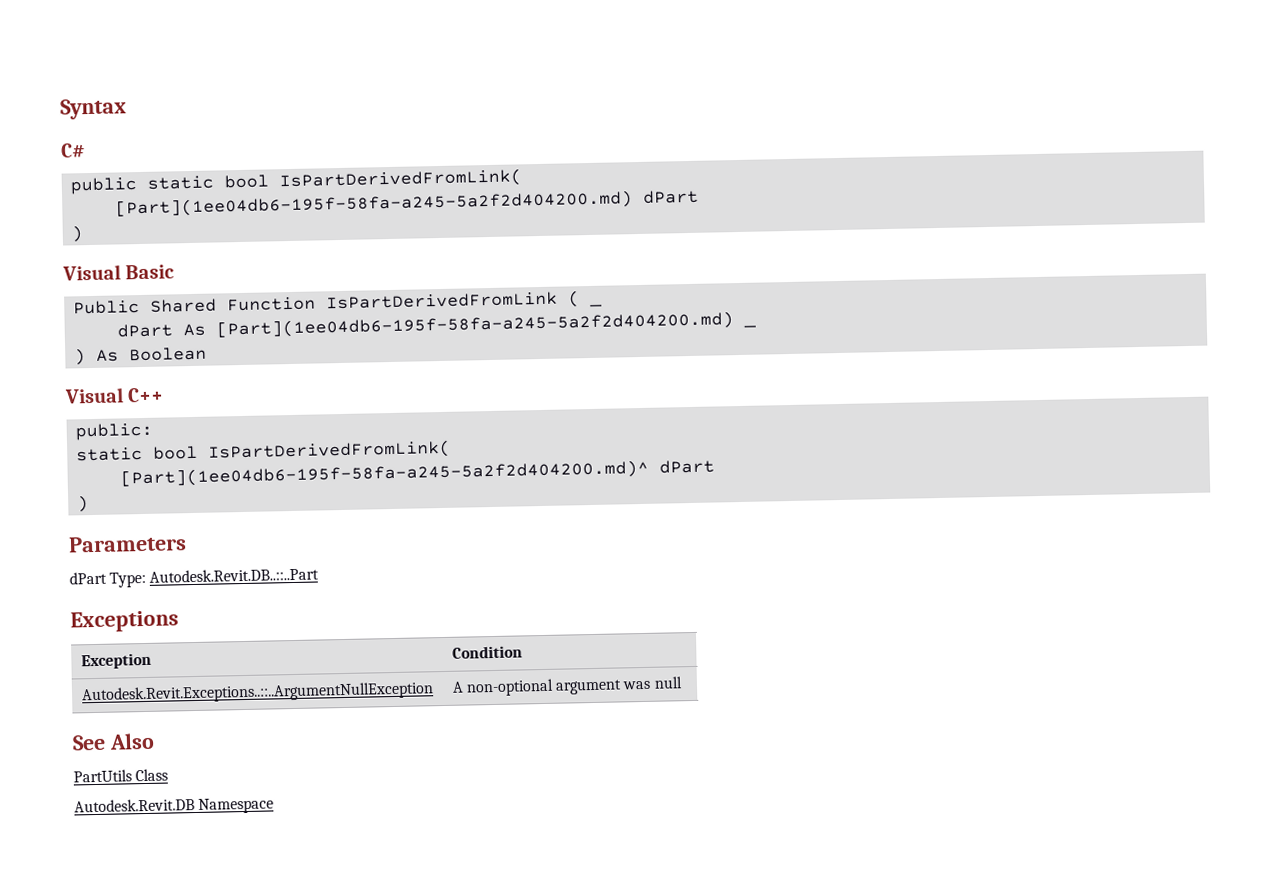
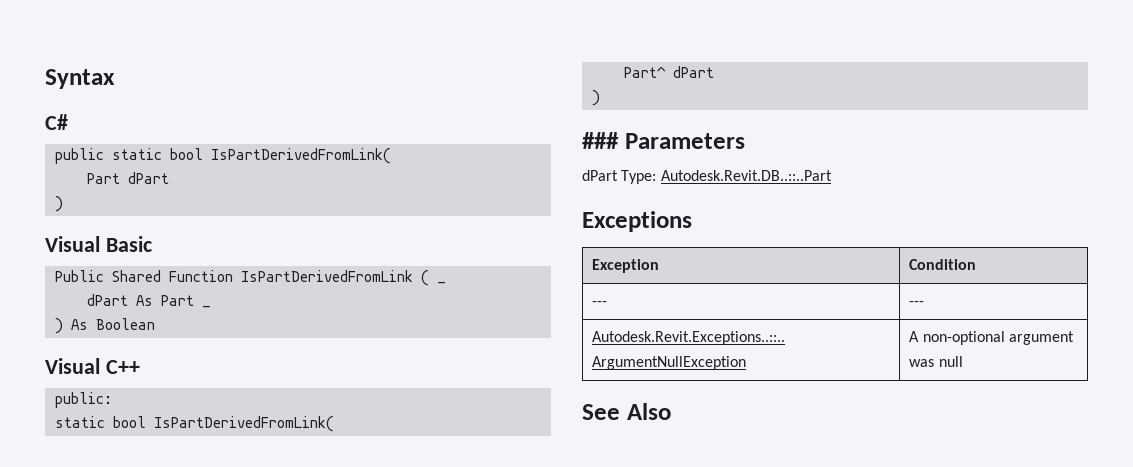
- [Part](1ee04db6-195f-58fa-a245-5a2f2d404200.md) dPart
+ Part dPart
- dPart As [Part](1ee04db6-195f-58fa-a245-5a2f2d404200.md) _
+ dPart As Part _
- [Part](1ee04db6-195f-58fa-a245-5a2f2d404200.md)^ dPart
+ Part^ dPart
  )
- Parameters
+ ### Parameters
+ --- | ---
- PartUtils Class
- Autodesk.Revit.DB Namespace

